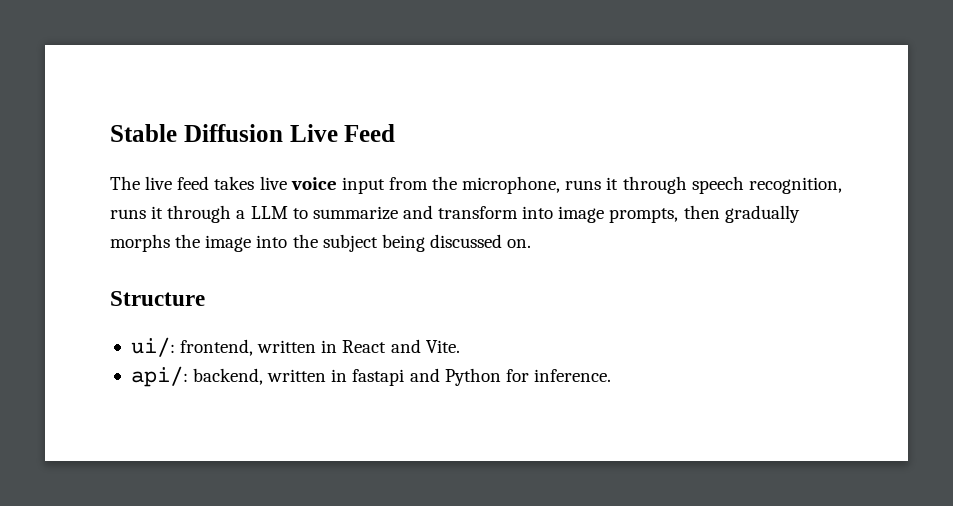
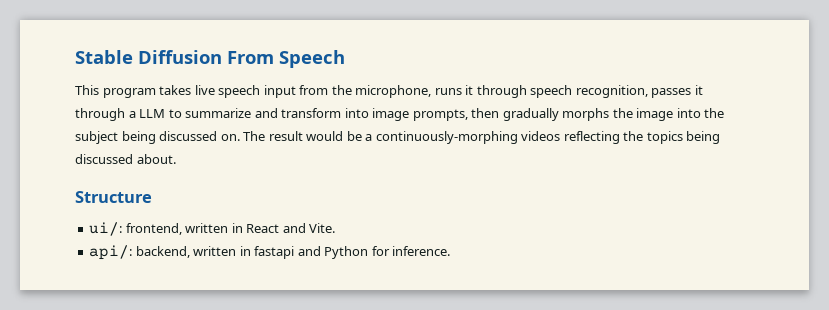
- Stable Diffusion Live Feed
- The live feed takes live voice input from the microphone, runs it through speech recognition, runs it through a LLM to summarize and transform into image prompts, then gradually morphs the image into the subject being discussed on.
+ Stable Diffusion From Speech
+ This program takes live speech input from the microphone, runs it through speech recognition, passes it through a LLM to summarize and transform into image prompts, then gradually morphs the image into the subject being discussed on. The result would be a continuously-morphing videos reflecting the topics being discussed about.

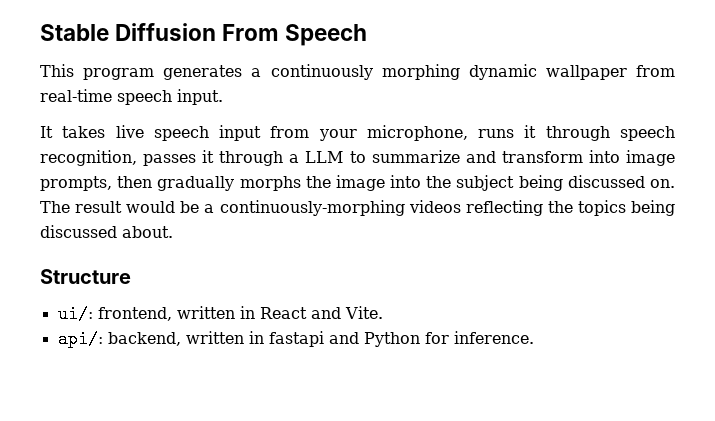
- This program takes live speech input from the microphone, runs it through speech recognition, passes it through a LLM to summarize and transform into image prompts, then gradually morphs the image into the subject being discussed on.
+ This program generates a continuously morphing dynamic wallpaper from real-time speech input.
+ It takes live speech input from your microphone, runs it through speech recognition, passes it through a LLM to summarize and transform into image prompts, then gradually morphs the image into the subject being discussed on.

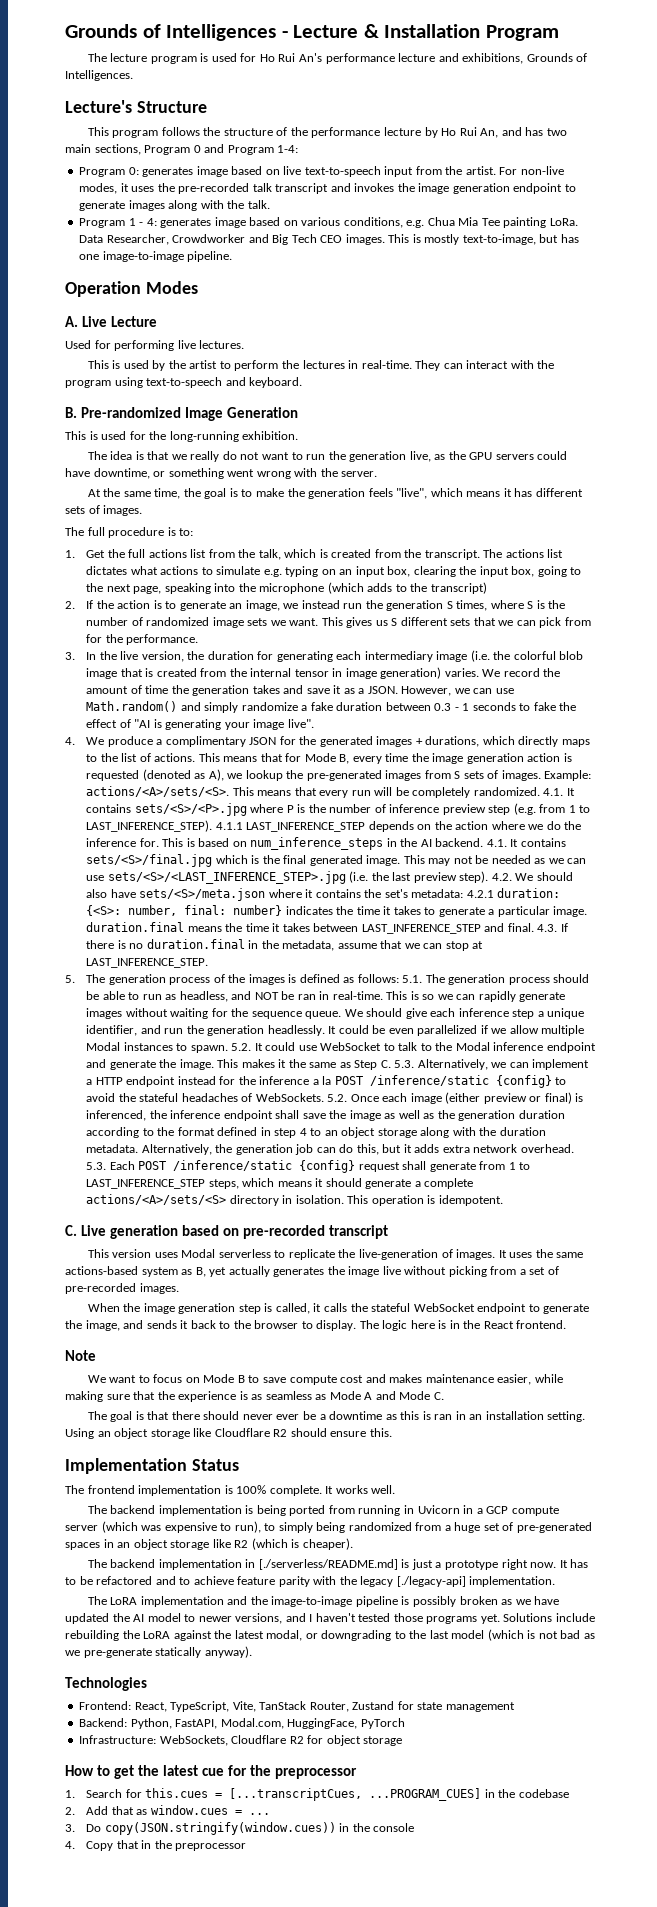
- Stable Diffusion From Speech
- This program generates a continuously morphing dynamic wallpaper from real-time speech input.
- It takes live speech input from your microphone, runs it through speech recognition, passes it through a LLM to summarize and transform into image prompts, then gradually morphs the image into the subject being discussed on. The result would be a continuously-morphing videos reflecting the topics being discussed about.
- Structure
- ui/: frontend, written in React and Vite.
- api/: backend, written in fastapi and Python for inference.
+ Grounds of Intelligences - Lecture & Installation Program
+ The lecture program is used for Ho Rui An's performance lecture and exhibitions, Grounds of Intelligences.
+ Lecture's Structure
+ This program follows the structure of the performance lecture by Ho Rui An, and has two main sections, Program 0 and Program 1-4:
+ Program 0: generates image based on live text-to-speech input from the artist. For non-live modes, it uses the pre-recorded talk transcript and invokes the image generation endpoint to generate images along with the talk.
+ Program 1 - 4: generates image based on various conditions, e.g. Chua Mia Tee painting LoRa. Data Researcher, Crowdworker and Big Tech CEO images. This is mostly text-to-image, but has one image-to-image pipeline.
+ Operation Modes
+ A. Live Lecture
+ Used for performing live lectures.
+ This is used by the artist to perform the lectures in real-time. They can interact with the program using text-to-speech and keyboard.
+ B. Pre-randomized Image Generation
+ This is used for the long-running exhibition.
+ The idea is that we really do not want to run the generation live, as the GPU servers could have downtime, or something went wrong with the server.
+ At the same time, the goal is to make the generation feels "live", which means it has different sets of images.
+ The full procedure is to:
+ 1. Get the full actions list from the talk, which is created from the transcript. The actions list dictates what actions to simulate e.g. typing on an input box, clearing the input box, going to the next page, speaking into the microphone (which adds to the transcript)
+ 2. If the action is to generate an image, we instead run the generation S times, where S is the number of randomized image sets we want. This gives us S different sets that we can pick from for the performance.
+ 3. In the live version, the duration for generating each intermediary image (i.e. the colorful blob image that is created from the internal tensor in image generation) varies. We record the amount of time the generation takes and save it as a JSON. However, we can use Math.random() and simply randomize a fake duration between 0.3 - 1 seconds to fake the effect of "AI is generating your image live".
+ 4. We produce a complimentary JSON for the generated images + durations, which directly maps to the list of actions. This means that for Mode B, every time the image generation action is requested (denoted as A), we lookup the pre-generated images from S sets of images. Example: actions/<A>/sets/<S>. This means that every run will be completely randomized. 4.1. It contains sets/<S>/<P>.jpg where P is the number of inference preview step (e.g. from 1 to LAST_INFERENCE_STEP). 4.1.1 LAST_INFERENCE_STEP depends on the action where we do the inference for. This is based on num_inference_steps in the AI backend. 4.1. It contains sets/<S>/final.jpg which is the final generated image. This may not be needed as we can use sets/<S>/<LAST_INFERENCE_STEP>.jpg (i.e. the last preview step). 4.2. We should also have sets/<S>/meta.json where it contains the set's metadata: 4.2.1 duration: {<S>: number, final: number} indicates the time it takes to generate a particular image. duration.final means the time it takes between LAST_INFERENCE_STEP and final. 4.3. If there is no duration.final in the metadata, assume that we can stop at LAST_INFERENCE_STEP.
+ 5. The generation process of the images is defined as follows: 5.1. The generation process should be able to run as headless, and NOT be ran in real-time. This is so we can rapidly generate images without waiting for the sequence queue. We should give each inference step a unique identifier, and run the generation headlessly. It could be even parallelized if we allow multiple Modal instances to spawn. 5.2. It could use WebSocket to talk to the Modal inference endpoint and generate the image. This makes it the same as Step C. 5.3. Alternatively, we can implement a HTTP endpoint instead for the inference a la POST /inference/static {config} to avoid the stateful headaches of WebSockets. 5.2. Once each image (either preview or final) is inferenced, the inference endpoint shall save the image as well as the generation duration according to the format defined in step 4 to an object storage along with the duration metadata. Alternatively, the generation job can do this, but it adds extra network overhead. 5.3. Each POST /inference/static {config} request shall generate from 1 to LAST_INFERENCE_STEP steps, which means it should generate a complete actions/<A>/sets/<S> directory in isolation. This operation is idempotent.
+ C. Live generation based on pre-recorded transcript
+ This version uses Modal serverless to replicate the live-generation of images. It uses the same actions-based system as B, yet actually generates the image live without picking from a set of pre-recorded images.
+ When the image generation step is called, it calls the stateful WebSocket endpoint to generate the image, and sends it back to the browser to display. The logic here is in the React frontend.
+ Note
+ We want to focus on Mode B to save compute cost and makes maintenance easier, while making sure that the experience is as seamless as Mode A and Mode C.
+ The goal is that there should never ever be a downtime as this is ran in an installation setting. Using an object storage like Cloudflare R2 should ensure this.
+ Implementation Status
+ The frontend implementation is 100% complete. It works well.
+ The backend implementation is being ported from running in Uvicorn in a GCP compute server (which was expensive to run), to simply being randomized from a huge set of pre-generated spaces in an object storage like R2 (which is cheaper).
+ The backend implementation in [./serverless/README.md] is just a prototype right now. It has to be refactored and to achieve feature parity with the legacy [./legacy-api] implementation.
+ The LoRA implementation and the image-to-image pipeline is possibly broken as we have updated the AI model to newer versions, and I haven't tested those programs yet. Solutions include rebuilding the LoRA against the latest modal, or downgrading to the last model (which is not bad as we pre-generate statically anyway).
+ Technologies
+ Frontend: React, TypeScript, Vite, TanStack Router, Zustand for state management
+ Backend: Python, FastAPI, Modal.com, HuggingFace, PyTorch
+ Infrastructure: WebSockets, Cloudflare R2 for object storage
+ How to get the latest cue for the preprocessor
+ 1. Search for this.cues = [...transcriptCues, ...PROGRAM_CUES] in the codebase
+ 2. Add that as window.cues = ...
+ 3. Do copy(JSON.stringify(window.cues)) in the console
+ 4. Copy that in the preprocessor

